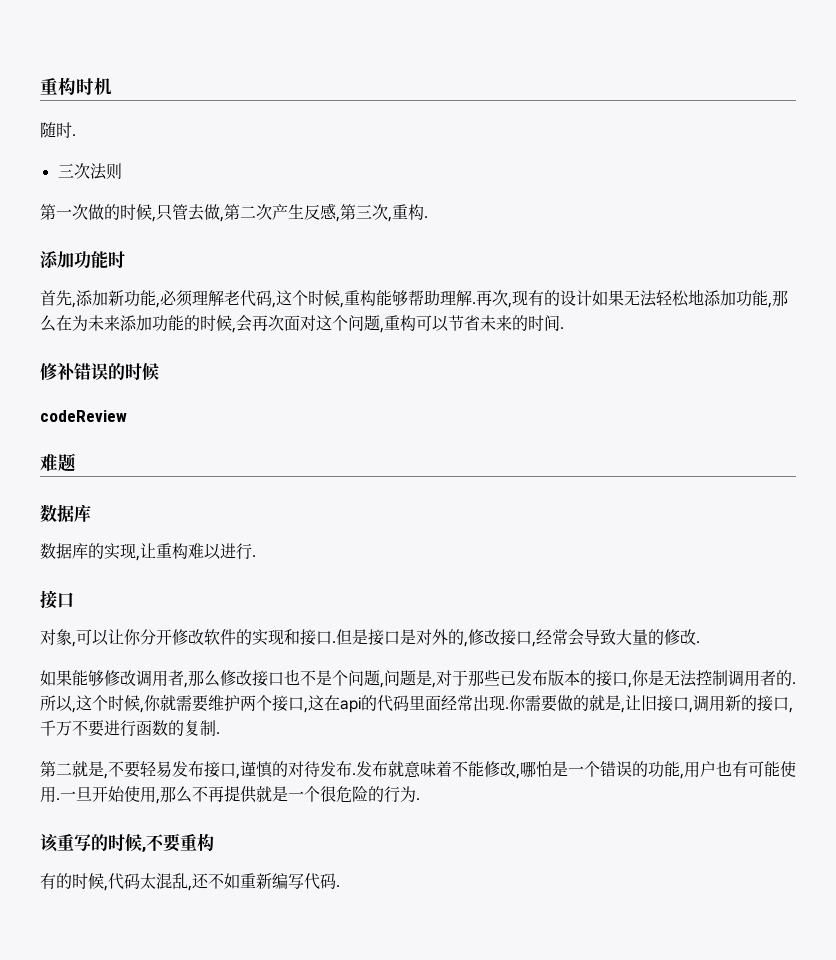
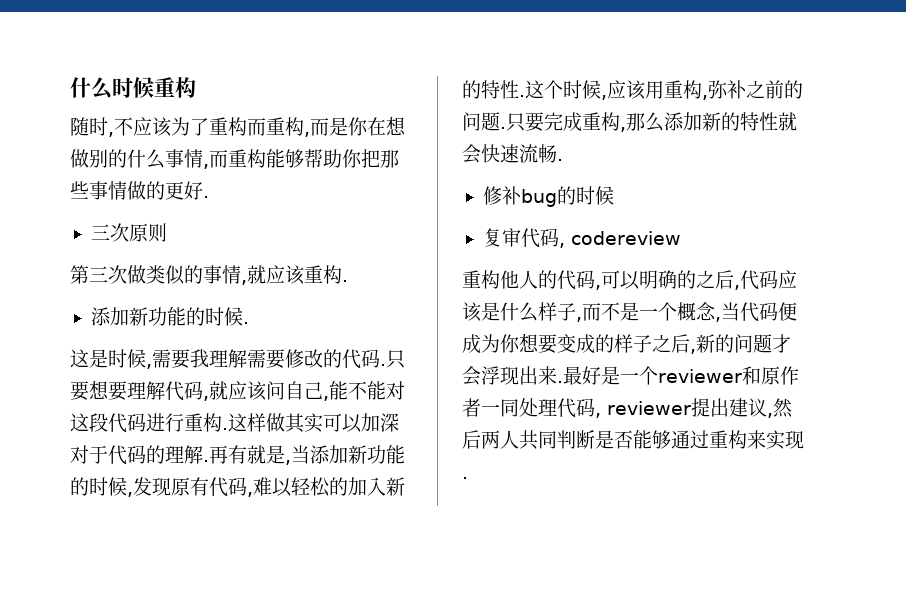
- 重构时机
+ 什么时候重构
- 随时.
+ 随时,不应该为了重构而重构,而是你在想做别的什么事情,而重构能够帮助你把那些事情做的更好.
- 三次法则
+ 三次原则
- 第一次做的时候,只管去做,第二次产生反感,第三次,重构.
- 添加功能时
- 首先,添加新功能,必须理解老代码,这个时候,重构能够帮助理解.再次,现有的设计如果无法轻松地添加功能,那么在为未来添加功能的时候,会再次面对这个问题,重构可以节省未来的时间.
- 修补错误的时候
- codeReview
- 难题
- 数据库
- 数据库的实现,让重构难以进行.
- 接口
- 对象,可以让你分开修改软件的实现和接口.但是接口是对外的,修改接口,经常会导致大量的修改.
- 如果能够修改调用者,那么修改接口也不是个问题,问题是,对于那些已发布版本的接口,你是无法控制调用者的.所以,这个时候,你就需要维护两个接口,这在api的代码里面经常出现.你需要做的就是,让旧接口,调用新的接口,千万不要进行函数的复制.
- 第二就是,不要轻易发布接口,谨慎的对待发布.发布就意味着不能修改,哪怕是一个错误的功能,用户也有可能使用.一旦开始使用,那么不再提供就是一个很危险的行为.
- 该重写的时候,不要重构
- 有的时候,代码太混乱,还不如重新编写代码.
+ 第三次做类似的事情,就应该重构.
+ 添加新功能的时候.
+ 这是时候,需要我理解需要修改的代码.只要想要理解代码,就应该问自己,能不能对这段代码进行重构.这样做其实可以加深对于代码的理解.再有就是,当添加新功能的时候,发现原有代码,难以轻松的加入新的特性.这个时候,应该用重构,弥补之前的问题.只要完成重构,那么添加新的特性就会快速流畅.
+ 修补bug的时候
+ 复审代码, codereview
+ 重构他人的代码,可以明确的之后,代码应该是什么样子,而不是一个概念,当代码便成为你想要变成的样子之后,新的问题才会浮现出来.最好是一个reviewer和原作者一同处理代码, reviewer提出建议,然后两人共同判断是否能够通过重构来实现.

